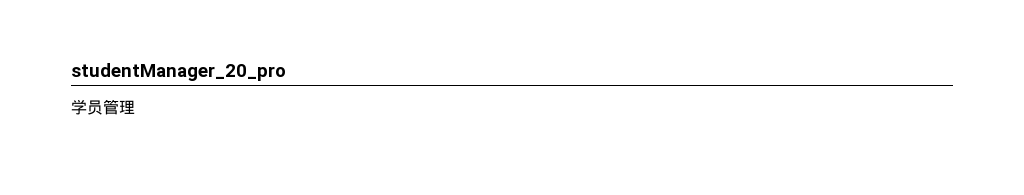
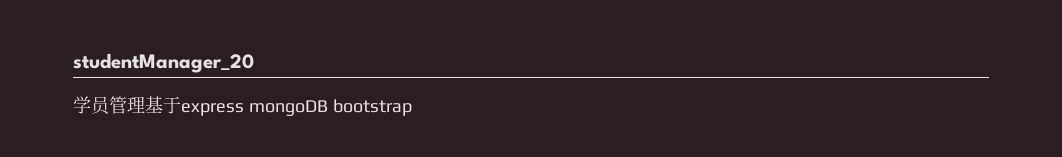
- studentManager_20_pro
+ studentManager_20
- 学员管理
+ 学员管理基于express mongoDB bootstrap

